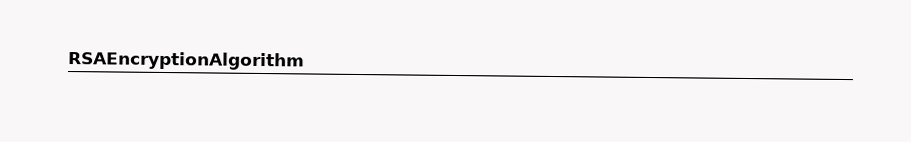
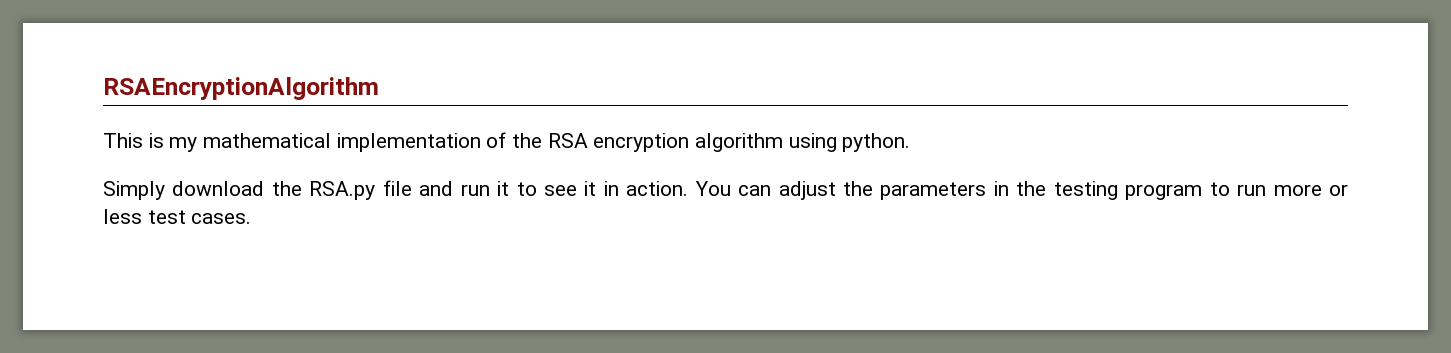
+ This is my mathematical implementation of the RSA encryption algorithm using python.
+ Simply download the RSA.py file and run it to see it in action. You can adjust the parameters in the testing program to run more or less test cases.

